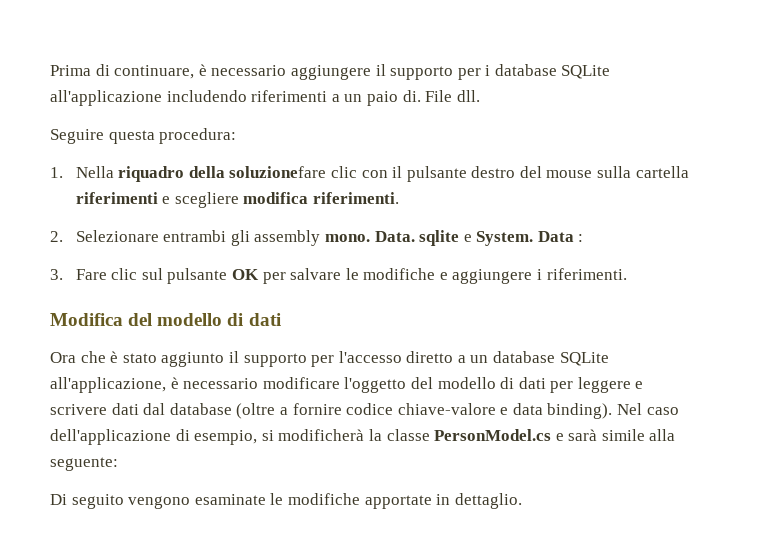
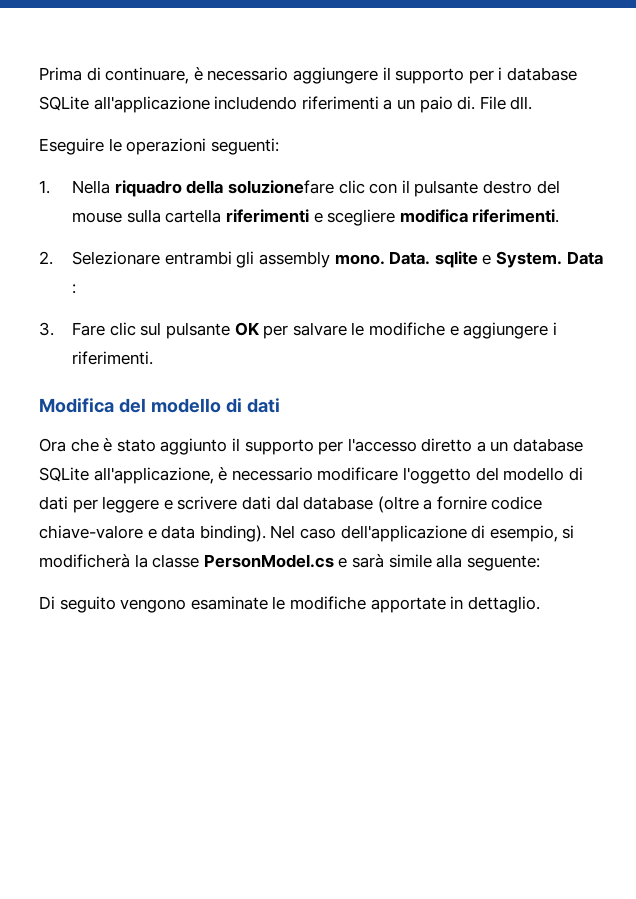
- Seguire questa procedura:
+ Eseguire le operazioni seguenti:

